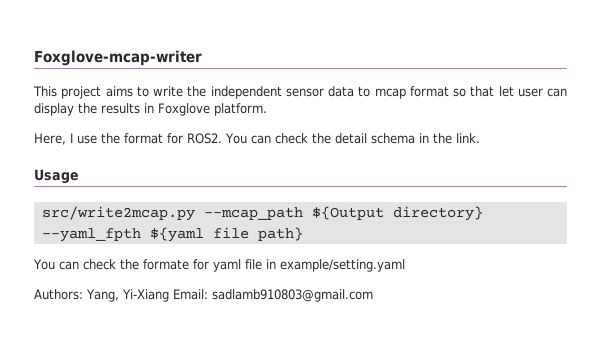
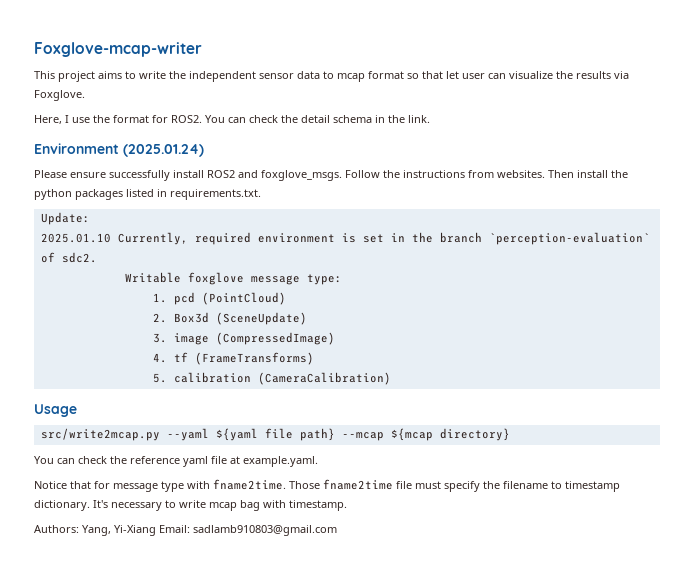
- This project aims to write the independent sensor data to mcap format so that let user can display the results in Foxglove platform.
+ This project aims to write the independent sensor data to mcap format so that let user can visualize the results via Foxglove.
+ Environment (2025.01.24)
+ Please ensure successfully install ROS2 and foxglove_msgs. Follow the instructions from websites. Then install the python packages listed in requirements.txt.
+ Update:
+ 2025.01.10 Currently, required environment is set in the branch `perception-evaluation` of sdc2.
+ Writable foxglove message type:
+ 1. pcd (PointCloud)
+ 2. Box3d (SceneUpdate)
+ 3. image (CompressedImage)
+ 4. tf (FrameTransforms)
+ 5. calibration (CameraCalibration)
  Usage
- src/write2mcap.py --mcap_path ${Output directory} --yaml_fpth ${yaml file path}
- You can check the formate for yaml file in example/setting.yaml
+ src/write2mcap.py --yaml ${yaml file path} --mcap ${mcap directory}
+ You can check the reference yaml file at example.yaml.
+ Notice that for message type with fname2time. Those fname2time file must specify the filename to timestamp dictionary. It's necessary to write mcap bag with timestamp.

